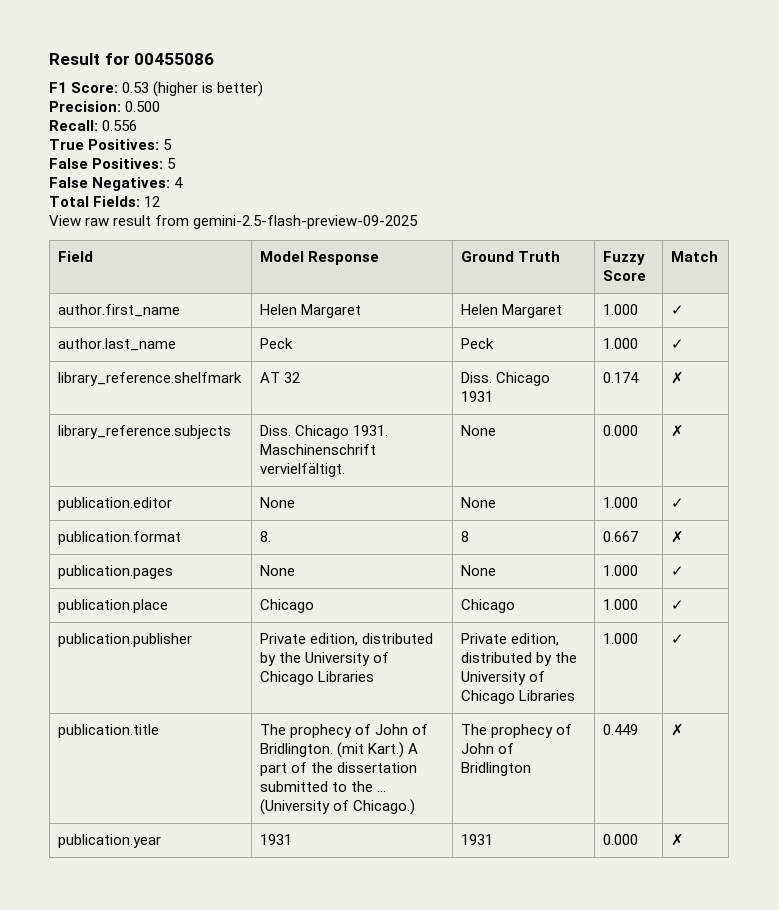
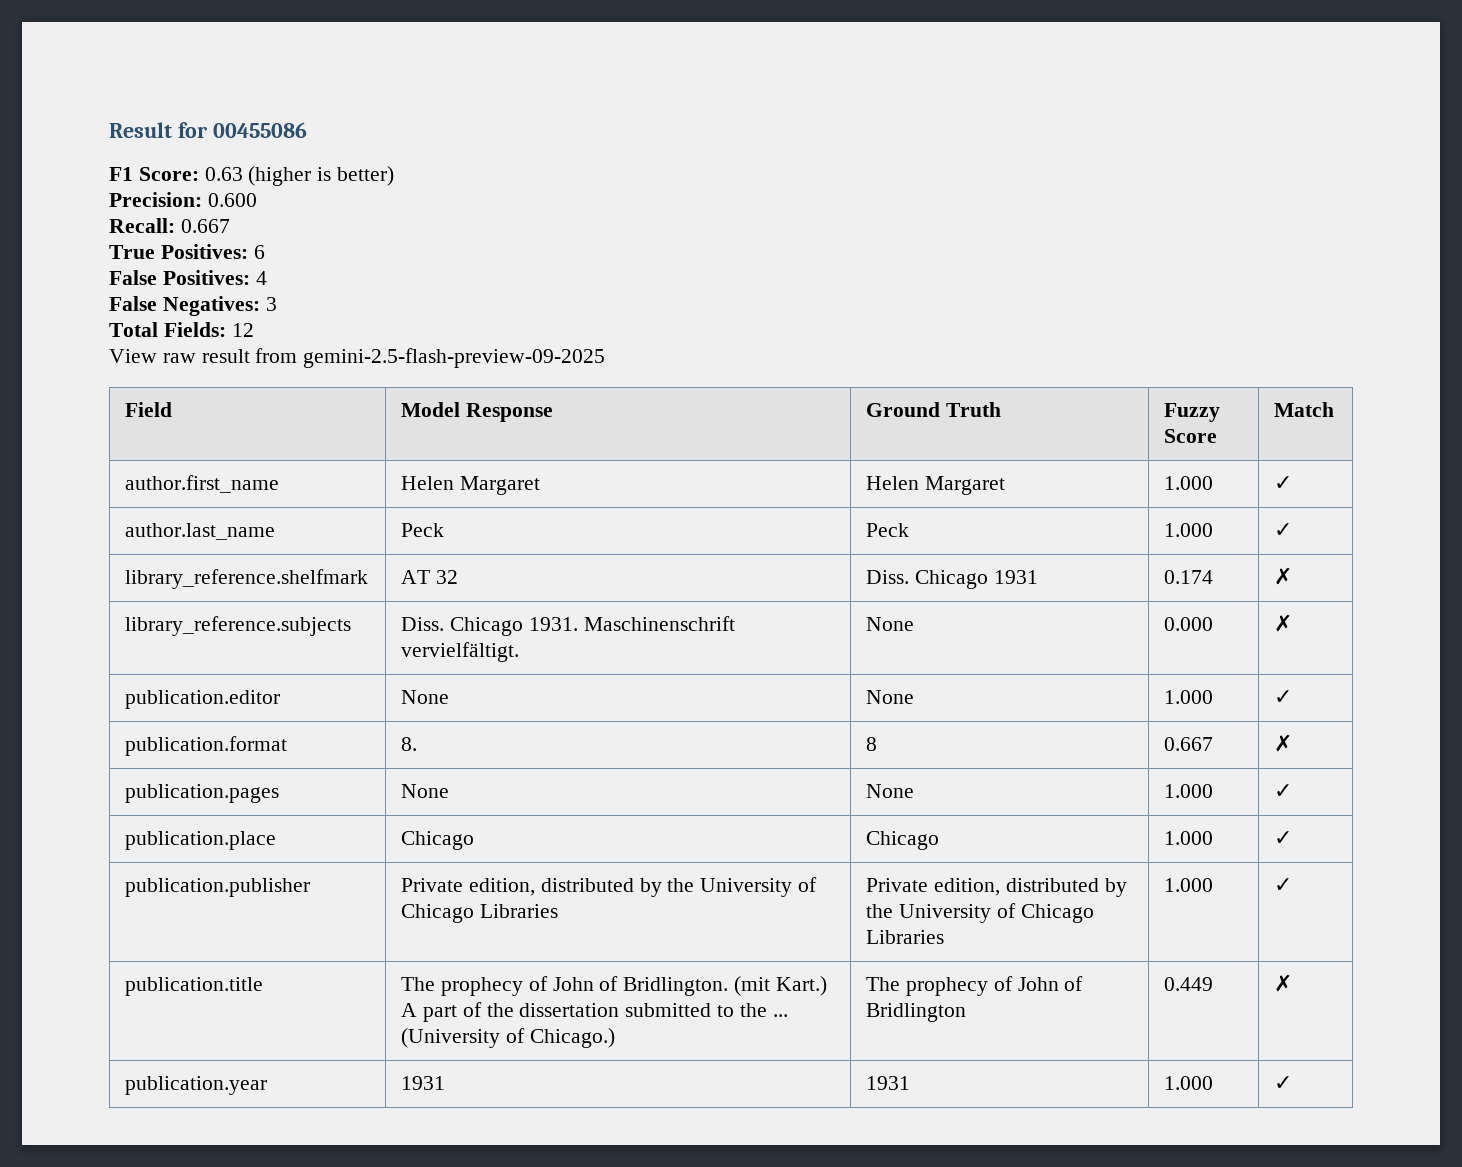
- F1 Score: 0.53 (higher is better)
+ F1 Score: 0.63 (higher is better)
- Precision: 0.500
+ Precision: 0.600
- Recall: 0.556
+ Recall: 0.667
- True Positives: 5
+ True Positives: 6
- False Positives: 5
+ False Positives: 4
- False Negatives: 4
+ False Negatives: 3
- publication.year | 1931 | 1931 | 0.000 | ✗
+ publication.year | 1931 | 1931 | 1.000 | ✓

